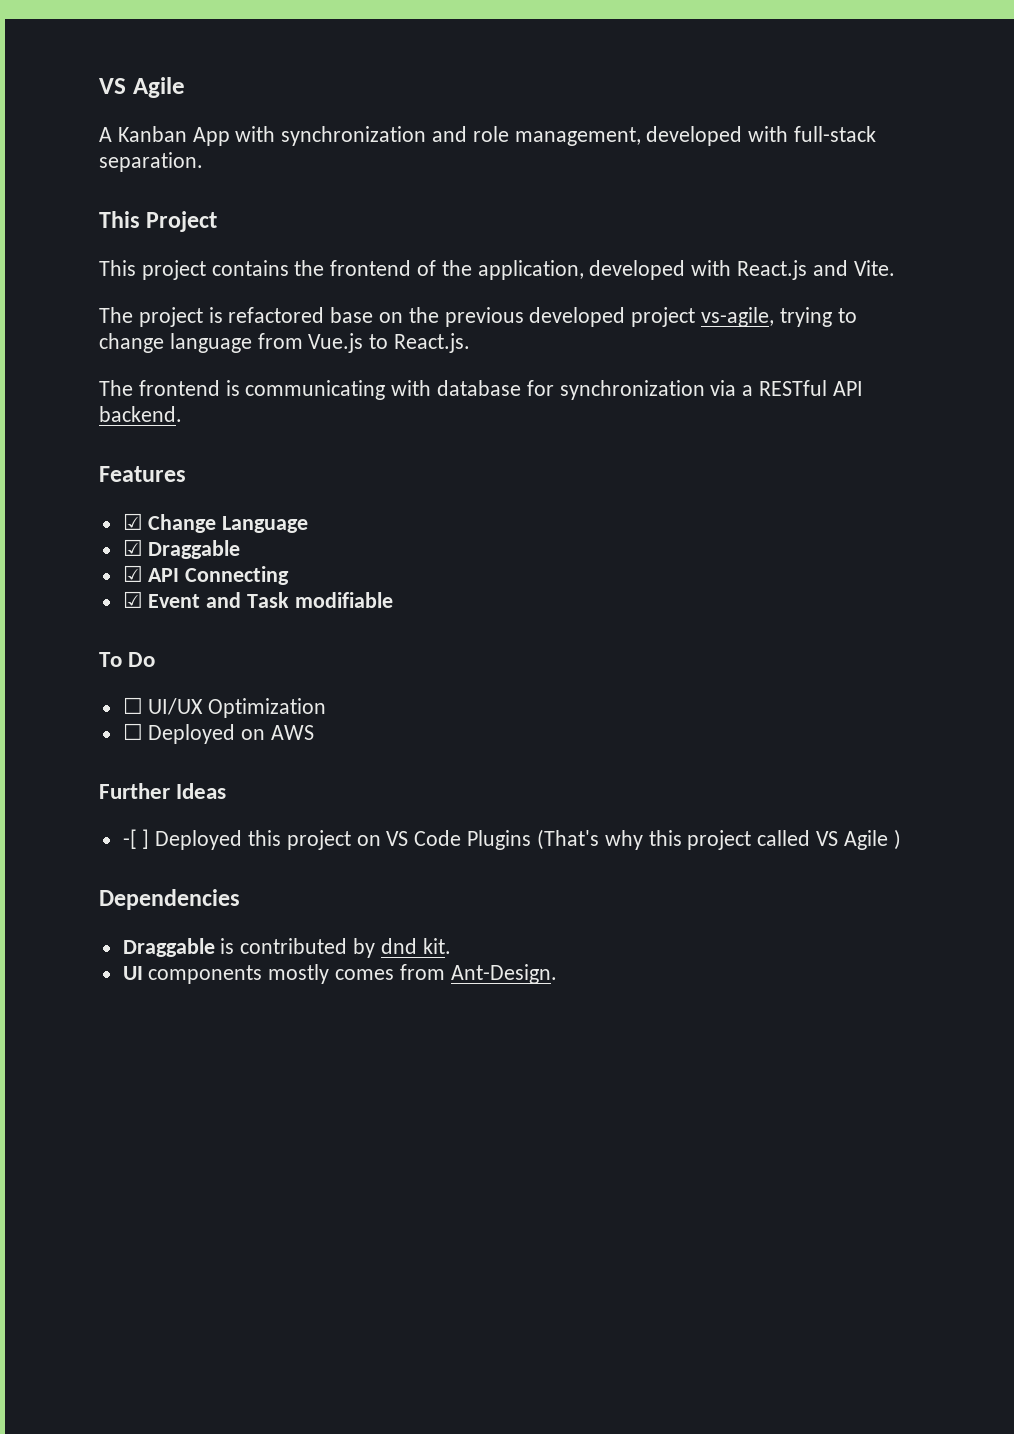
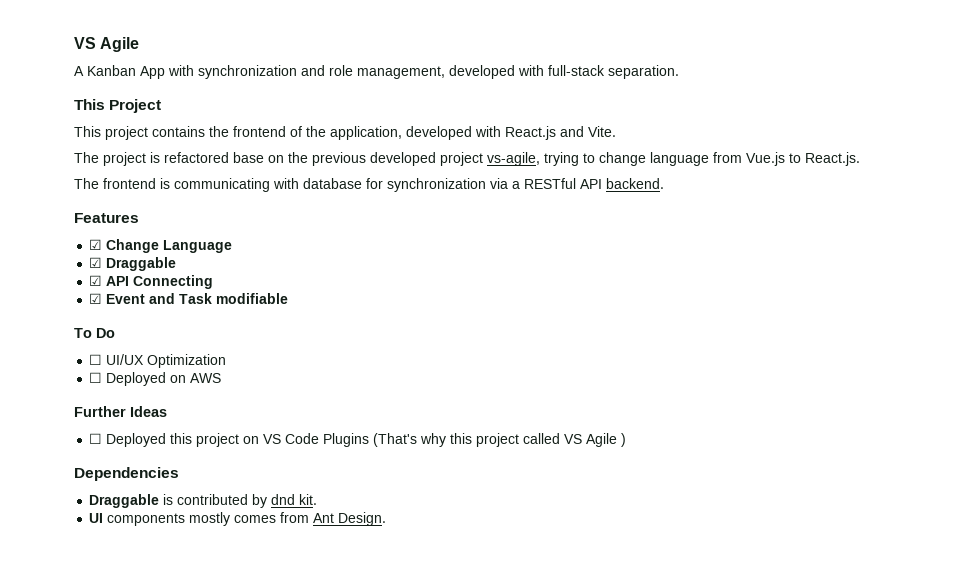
- -[ ] Deployed this project on VS Code Plugins (That's why this project called VS Agile )
+ ☐ Deployed this project on VS Code Plugins (That's why this project called VS Agile )
- UI components mostly comes from Ant-Design.
+ UI components mostly comes from Ant Design.

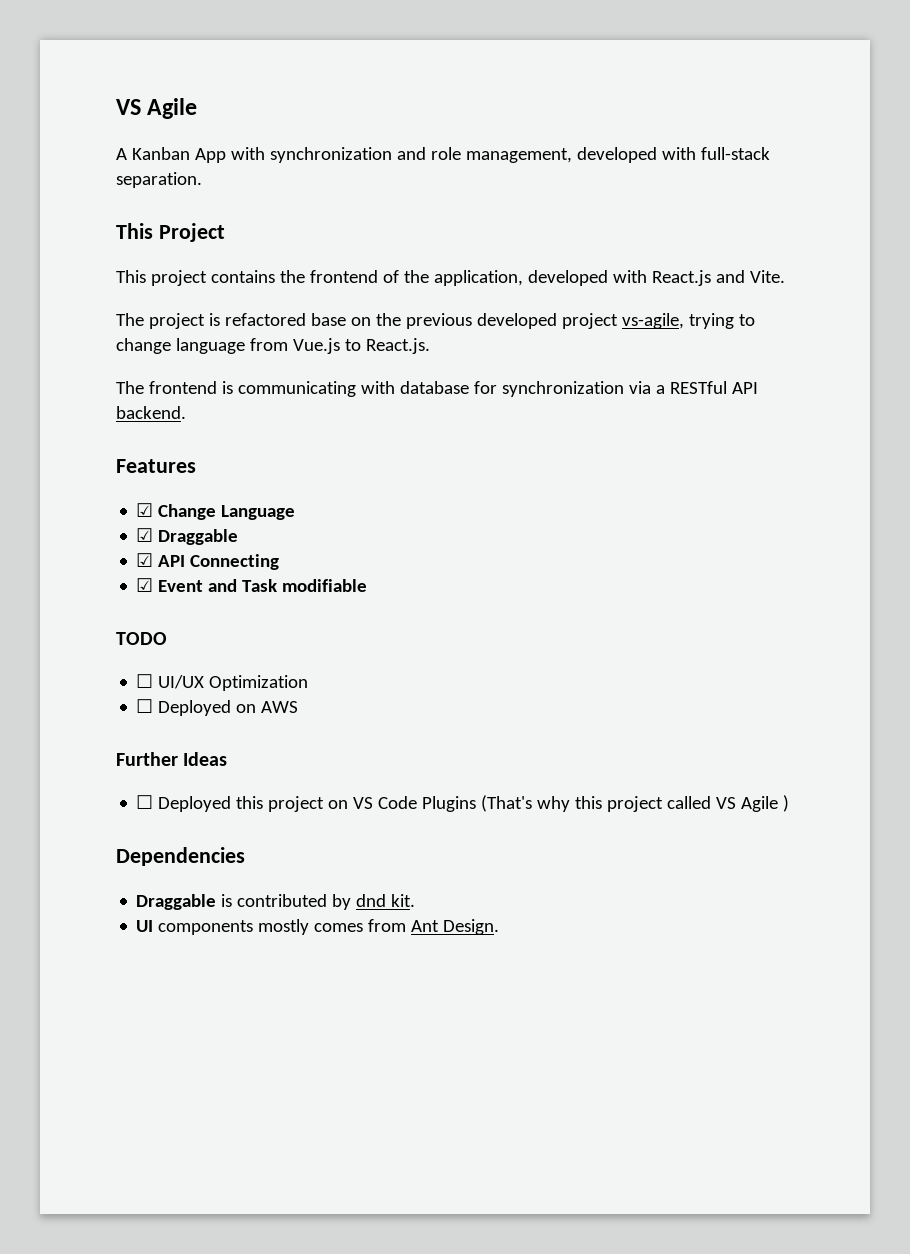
- To Do
+ TODO

